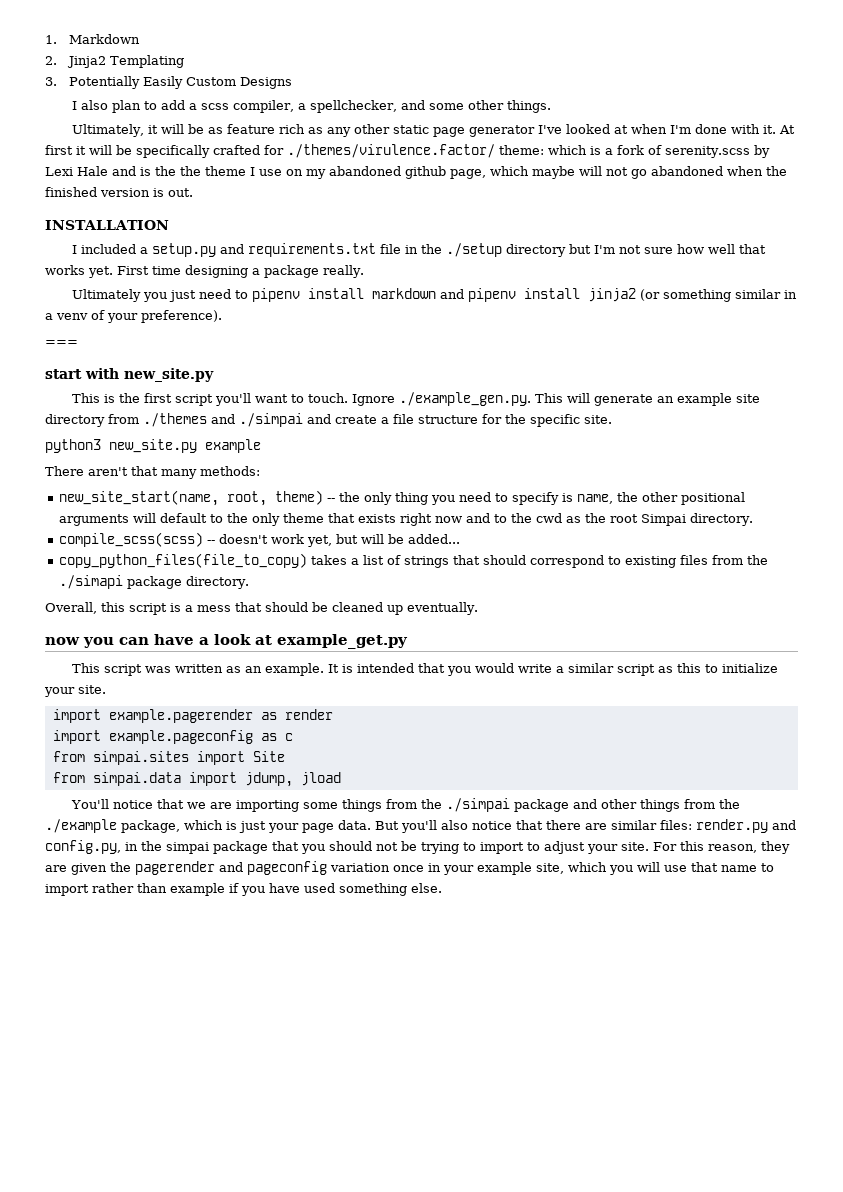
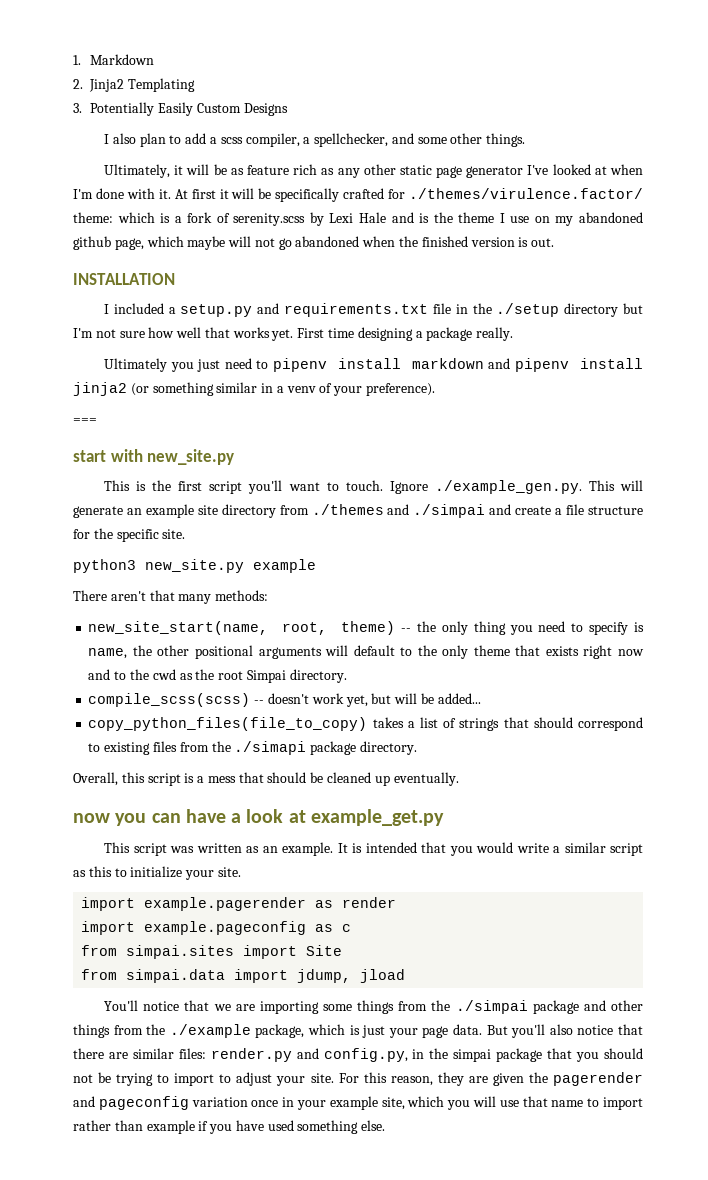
- At first it will be specifically crafted for ./themes/virulence.factor/ theme: which is a fork of serenity.scss by Lexi Hale and is the the theme I use on my abandoned github page, which maybe will not go abandoned when the finished version is out.
+ At first it will be specifically crafted for ./themes/virulence.factor/ theme: which is a fork of serenity.scss by Lexi Hale and is the theme I use on my abandoned github page, which maybe will not go abandoned when the finished version is out.

